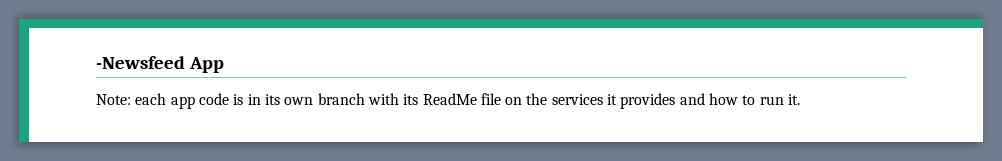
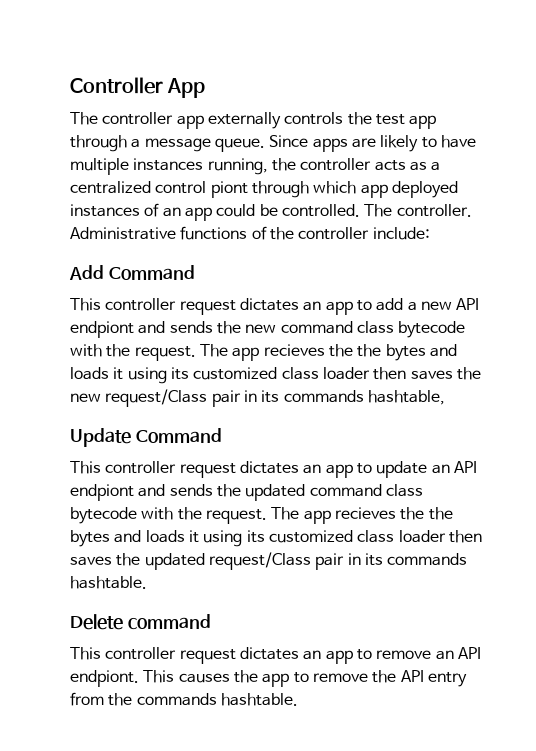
- -Newsfeed App
+ Controller App
- Note: each app code is in its own branch with its ReadMe file on the services it provides and how to run it.
+ The controller app externally controls the test app through a message queue. Since apps are likely to have multiple instances running, the controller acts as a centralized control piont through which app deployed instances of an app could be controlled. The controller. Administrative functions of the controller include:
+ Add Command
+ This controller request dictates an app to add a new API endpiont and sends the new command class bytecode with the request. The app recieves the the bytes and loads it using its customized class loader then saves the new request/Class pair in its commands hashtable,
+ Update Command
+ This controller request dictates an app to update an API endpiont and sends the updated command class bytecode with the request. The app recieves the the bytes and loads it using its customized class loader then saves the updated request/Class pair in its commands hashtable.
+ Delete command
+ This controller request dictates an app to remove an API endpiont. This causes the app to remove the API entry from the commands hashtable.

